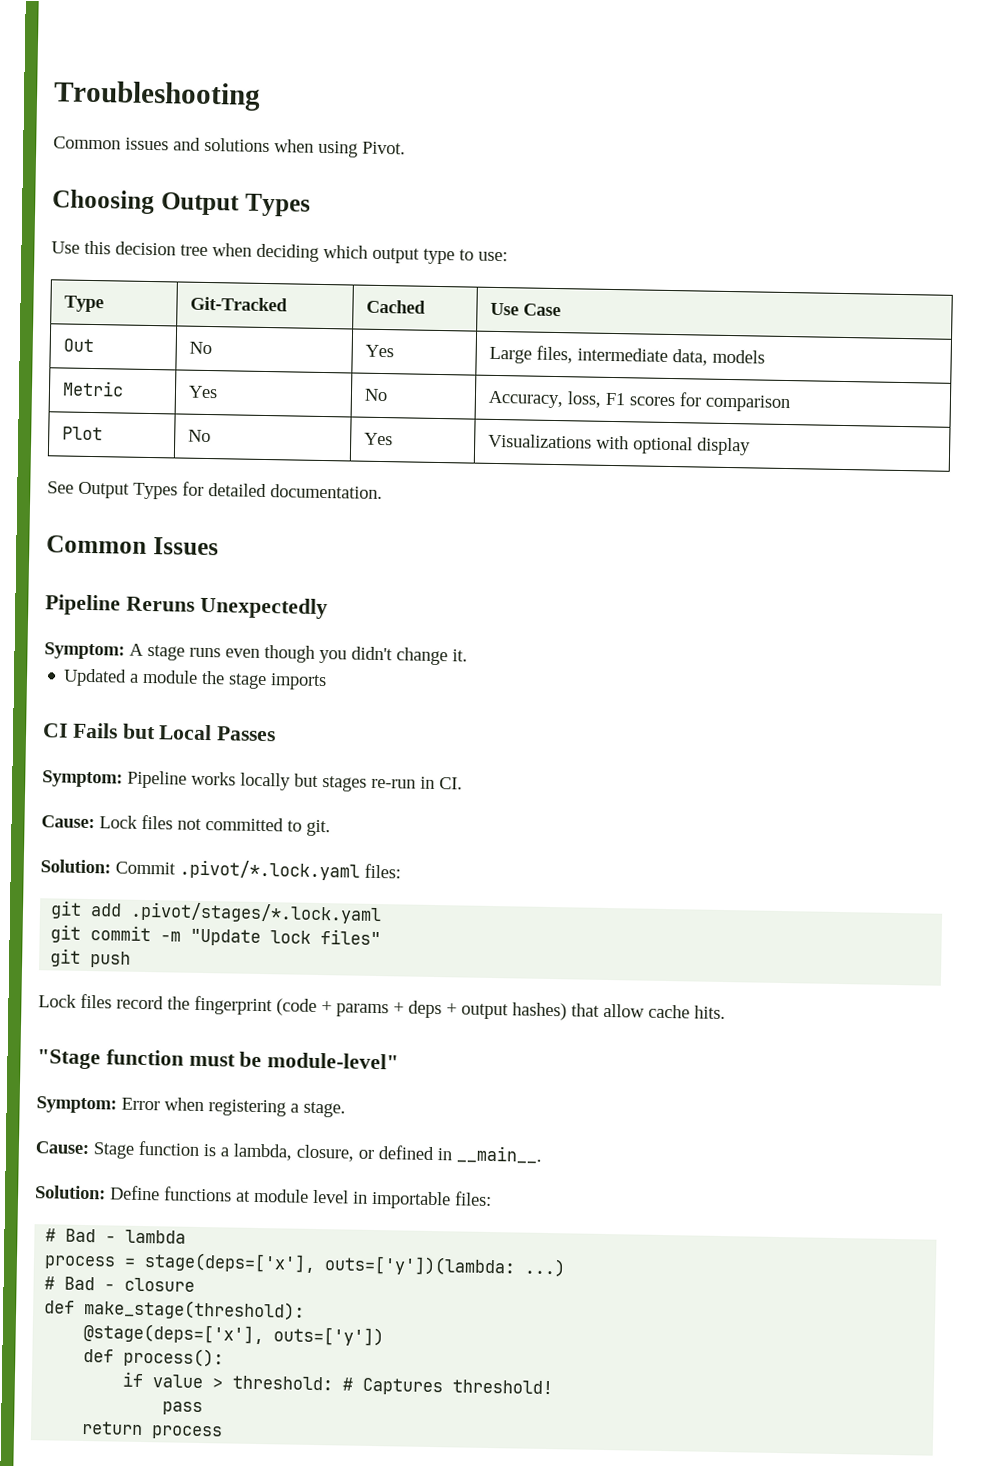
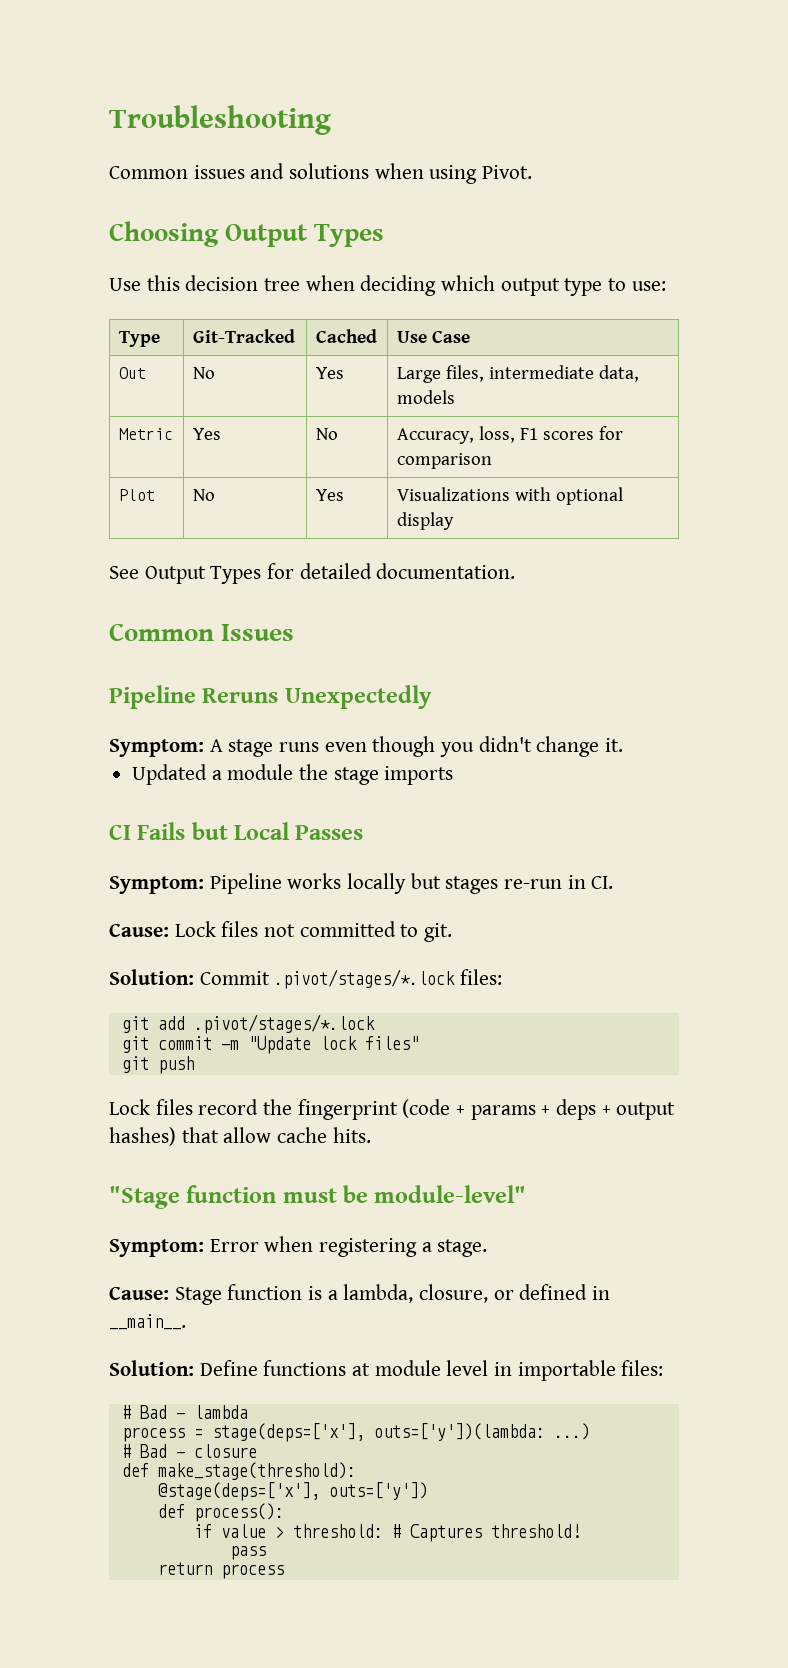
- Solution: Commit .pivot/*.lock.yaml files:
+ Solution: Commit .pivot/stages/*.lock files:
- git add .pivot/stages/*.lock.yaml
+ git add .pivot/stages/*.lock

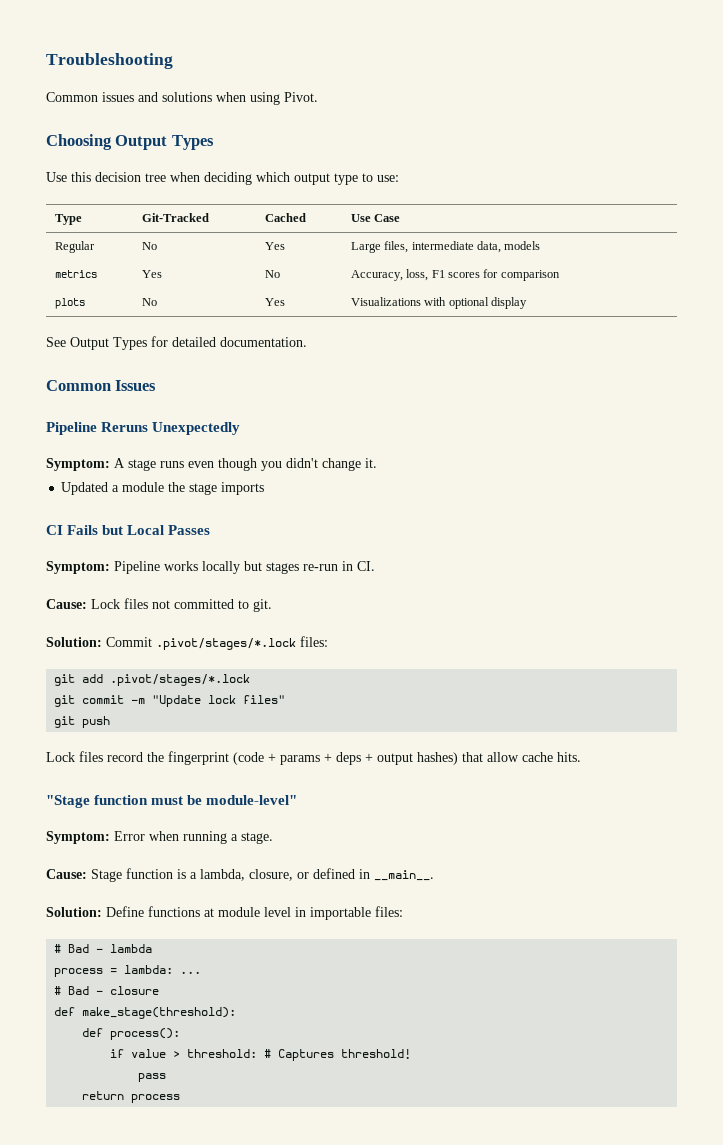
- Out | No | Yes | Large files, intermediate data, models
+ Regular | No | Yes | Large files, intermediate data, models
- Metric | Yes | No | Accuracy, loss, F1 scores for comparison
+ metrics | Yes | No | Accuracy, loss, F1 scores for comparison
- Plot | No | Yes | Visualizations with optional display
+ plots | No | Yes | Visualizations with optional display
- Symptom: Error when registering a stage.
+ Symptom: Error when running a stage.
- process = stage(deps=['x'], outs=['y'])(lambda: ...)
+ process = lambda: ...
- @stage(deps=['x'], outs=['y'])

